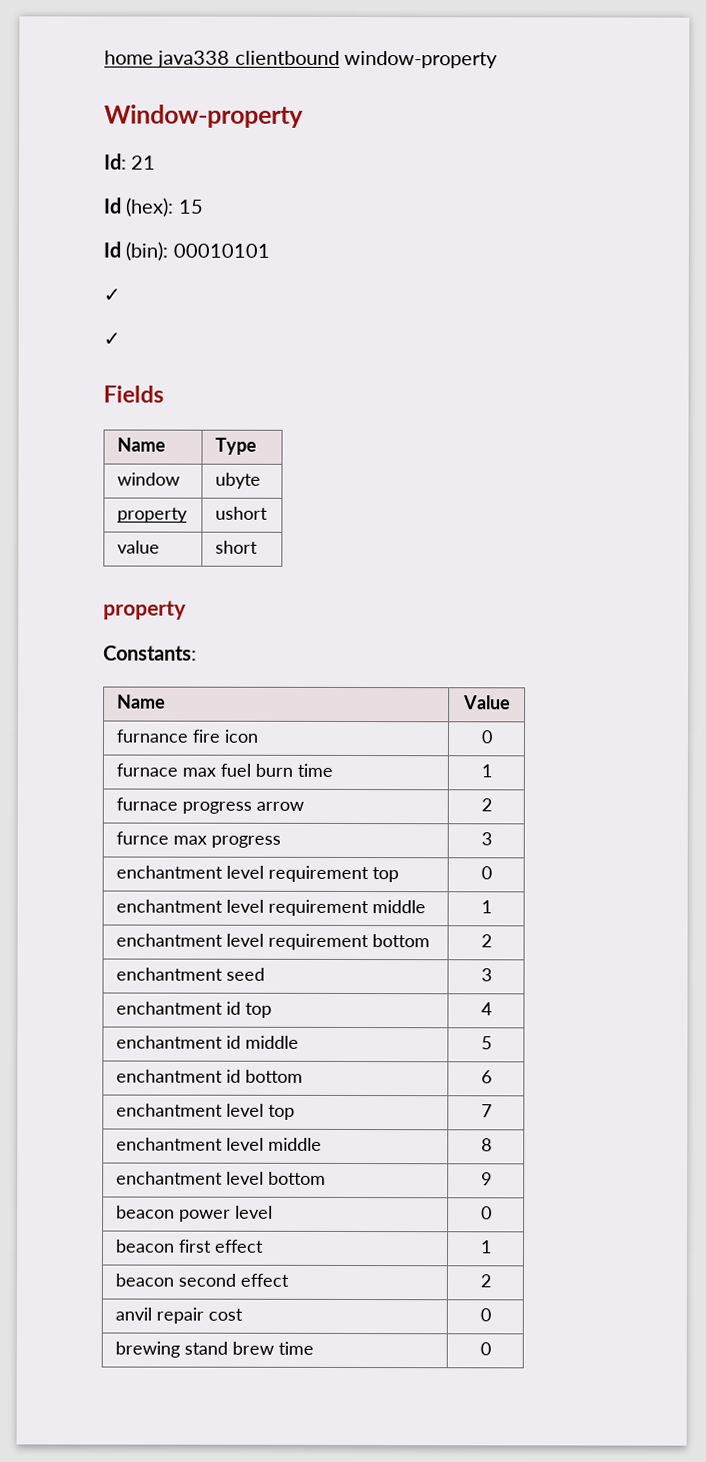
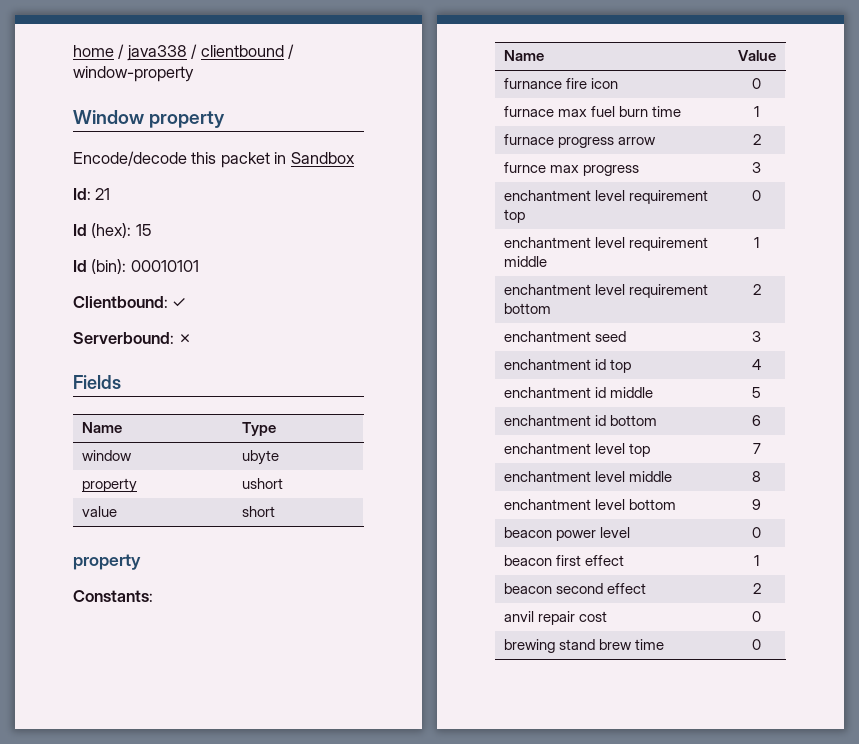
- home java338 clientbound window-property
- Window-property
+ home / java338 / clientbound / window-property
+ Window property
+ Encode/decode this packet in Sandbox
  Id (bin): 00010101
- ✓
- ✓
+ Clientbound: ✓
+ Serverbound: ✗

